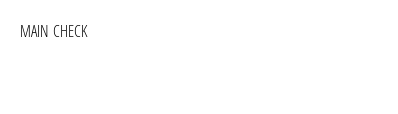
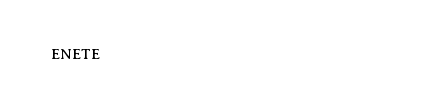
- MAIN CHECK
+ ENETE

